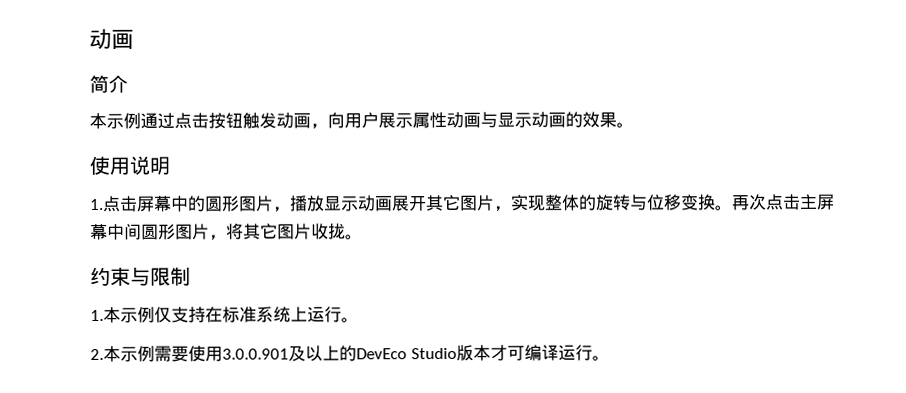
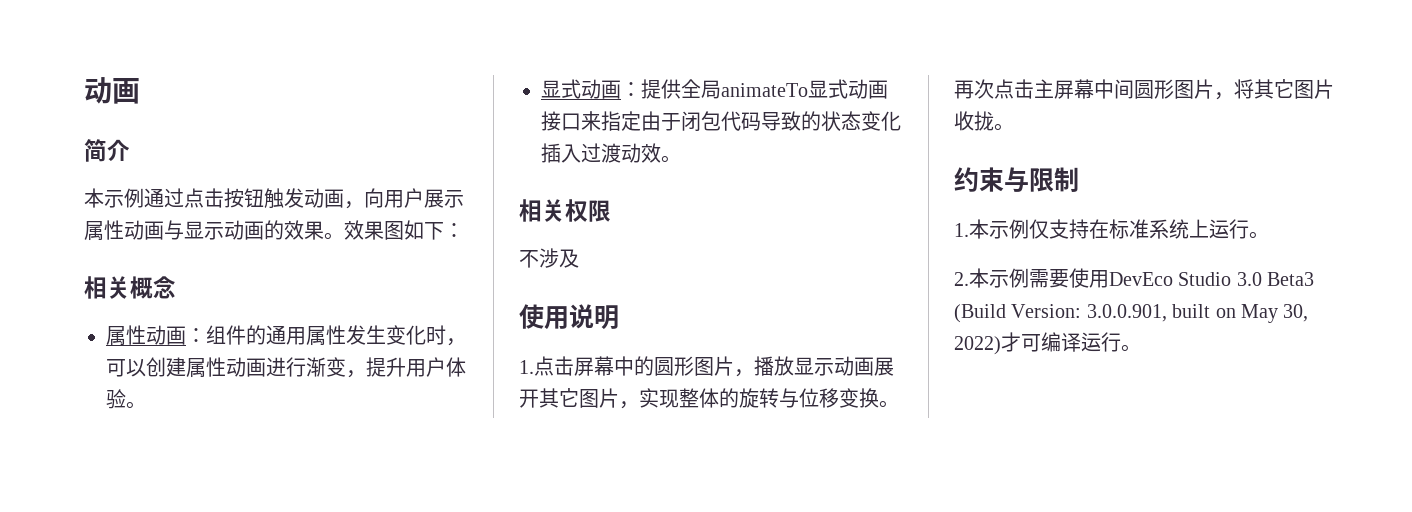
+ 效果图如下：
+ 相关概念
+ 属性动画：组件的通用属性发生变化时，可以创建属性动画进行渐变，提升用户体验。
+ 显式动画：提供全局animateTo显式动画接口来指定由于闭包代码导致的状态变化插入过渡动效。
+ 相关权限
+ 不涉及
- 2.本示例需要使用3.0.0.901及以上的DevEco Studio版本才可编译运行。
+ 2.本示例需要使用DevEco Studio 3.0 Beta3 (Build Version: 3.0.0.901, built on May 30, 2022)才可编译运行。

